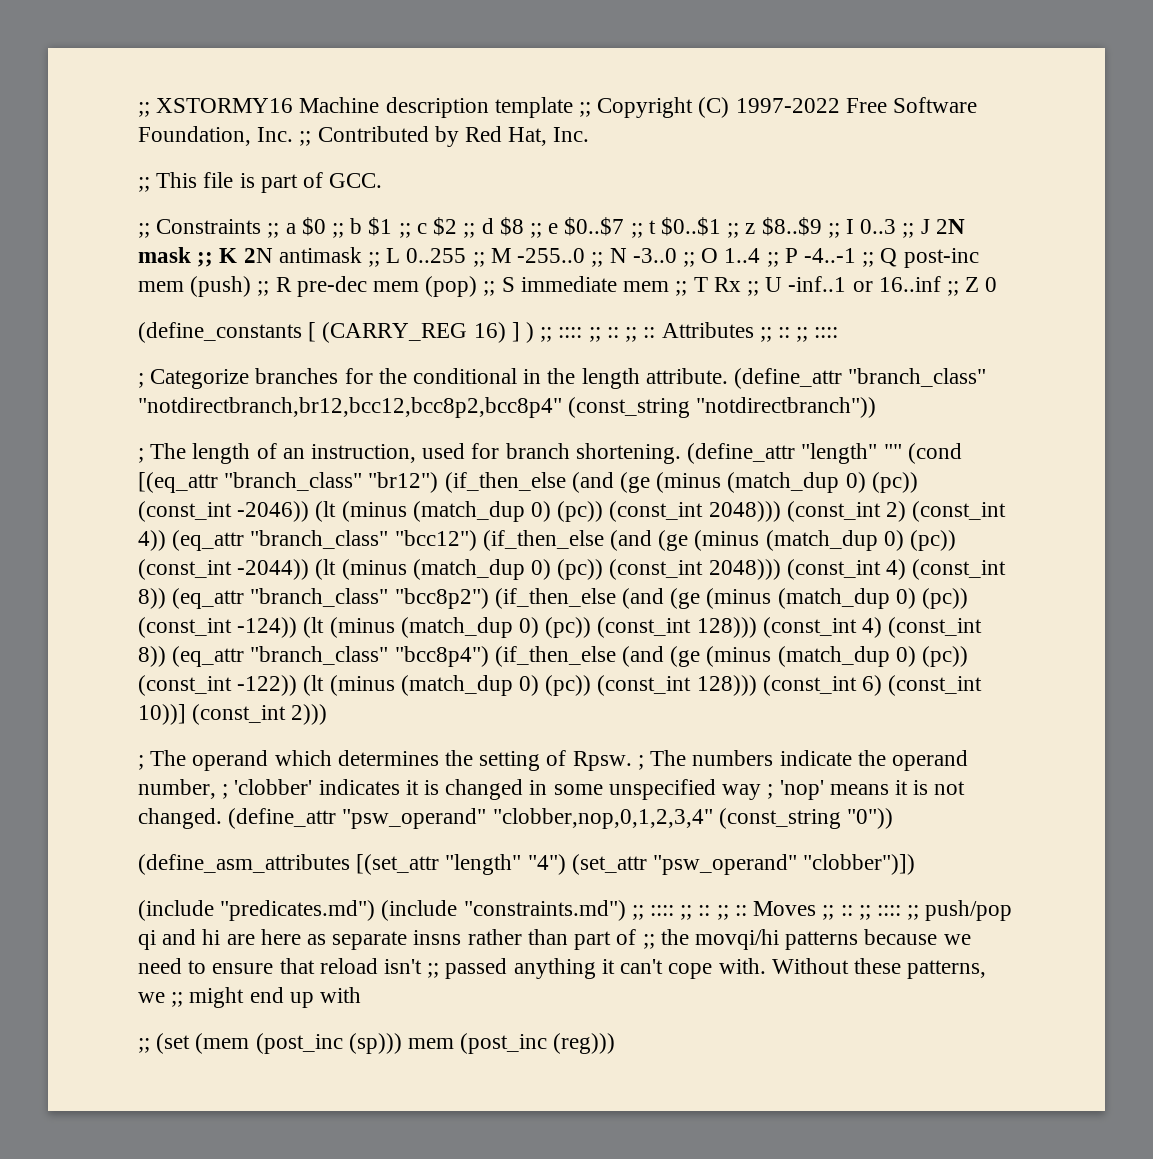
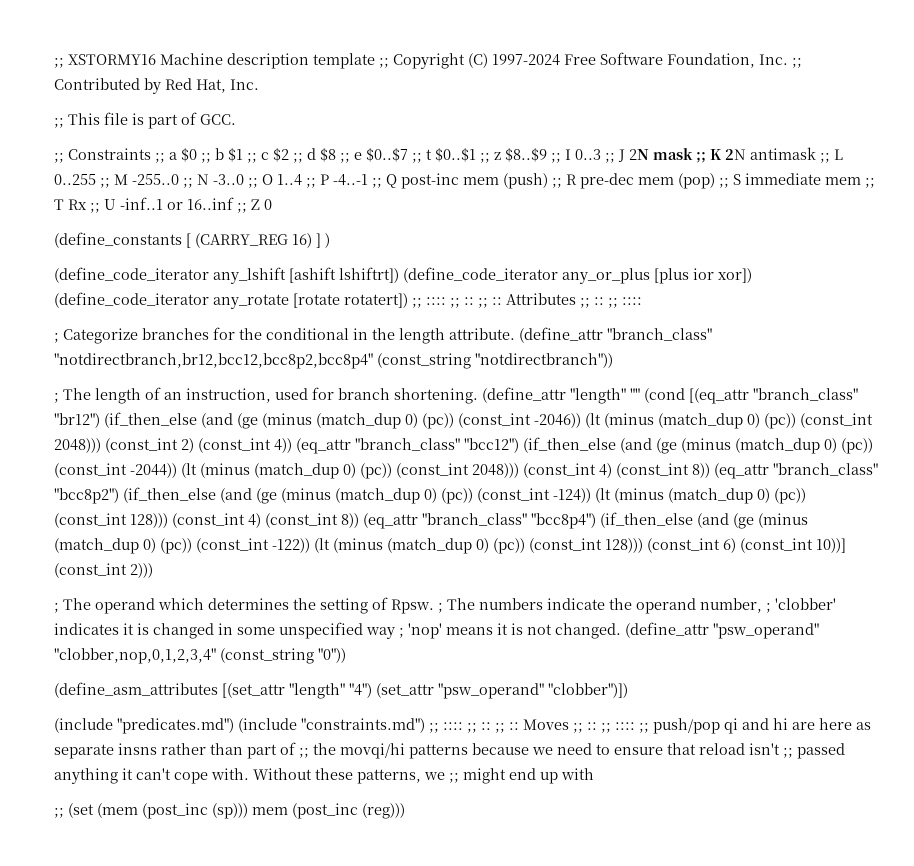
- ;; XSTORMY16 Machine description template ;; Copyright (C) 1997-2022 Free Software Foundation, Inc. ;; Contributed by Red Hat, Inc.
+ ;; XSTORMY16 Machine description template ;; Copyright (C) 1997-2024 Free Software Foundation, Inc. ;; Contributed by Red Hat, Inc.
- (define_constants [ (CARRY_REG 16) ] ) ;; :::: ;; :: ;; :: Attributes ;; :: ;; ::::
+ (define_constants [ (CARRY_REG 16) ] )
+ (define_code_iterator any_lshift [ashift lshiftrt]) (define_code_iterator any_or_plus [plus ior xor]) (define_code_iterator any_rotate [rotate rotatert]) ;; :::: ;; :: ;; :: Attributes ;; :: ;; ::::

